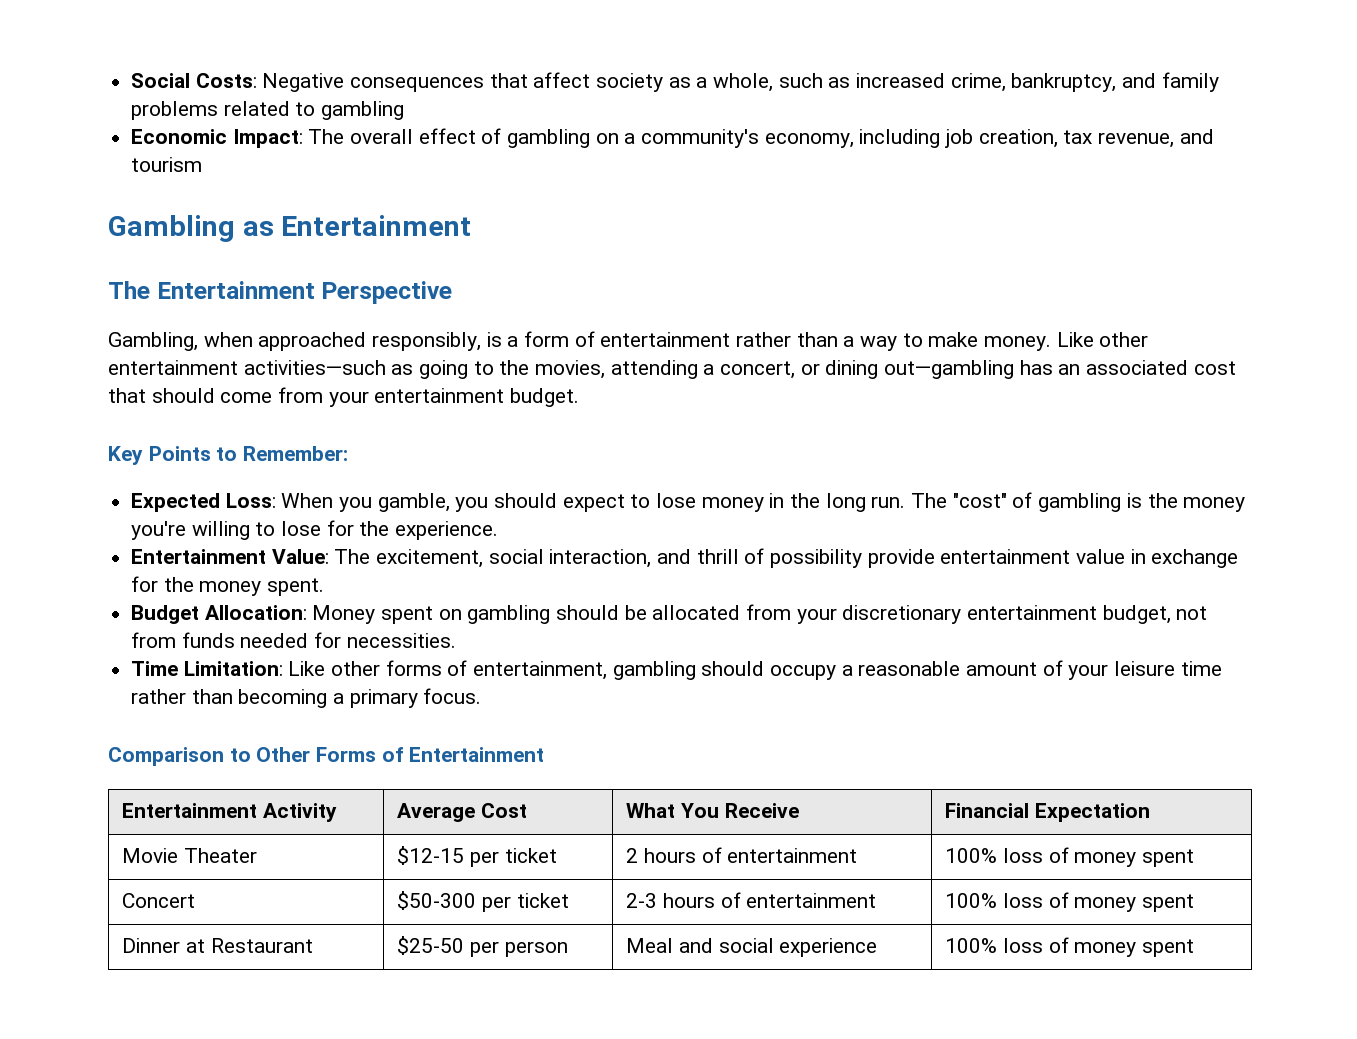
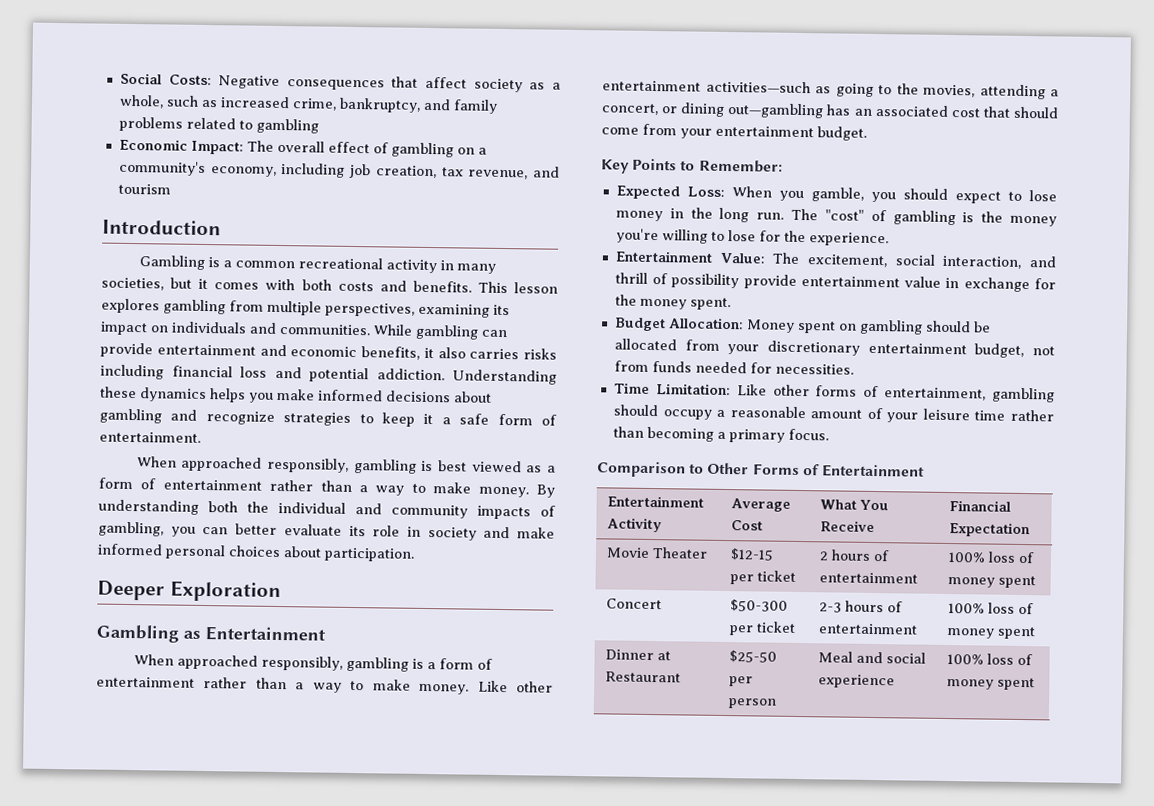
+ Introduction
+ Gambling is a common recreational activity in many societies, but it comes with both costs and benefits. This lesson explores gambling from multiple perspectives, examining its impact on individuals and communities. While gambling can provide entertainment and economic benefits, it also carries risks including financial loss and potential addiction. Understanding these dynamics helps you make informed decisions about gambling and recognize strategies to keep it a safe form of entertainment.
+ When approached responsibly, gambling is best viewed as a form of entertainment rather than a way to make money. By understanding both the individual and community impacts of gambling, you can better evaluate its role in society and make informed personal choices about participation.
+ Deeper Exploration
  Gambling as Entertainment
- The Entertainment Perspective
- Gambling, when approached responsibly, is a form of entertainment rather than a way to make money.
+ When approached responsibly, gambling is a form of entertainment rather than a way to make money.

